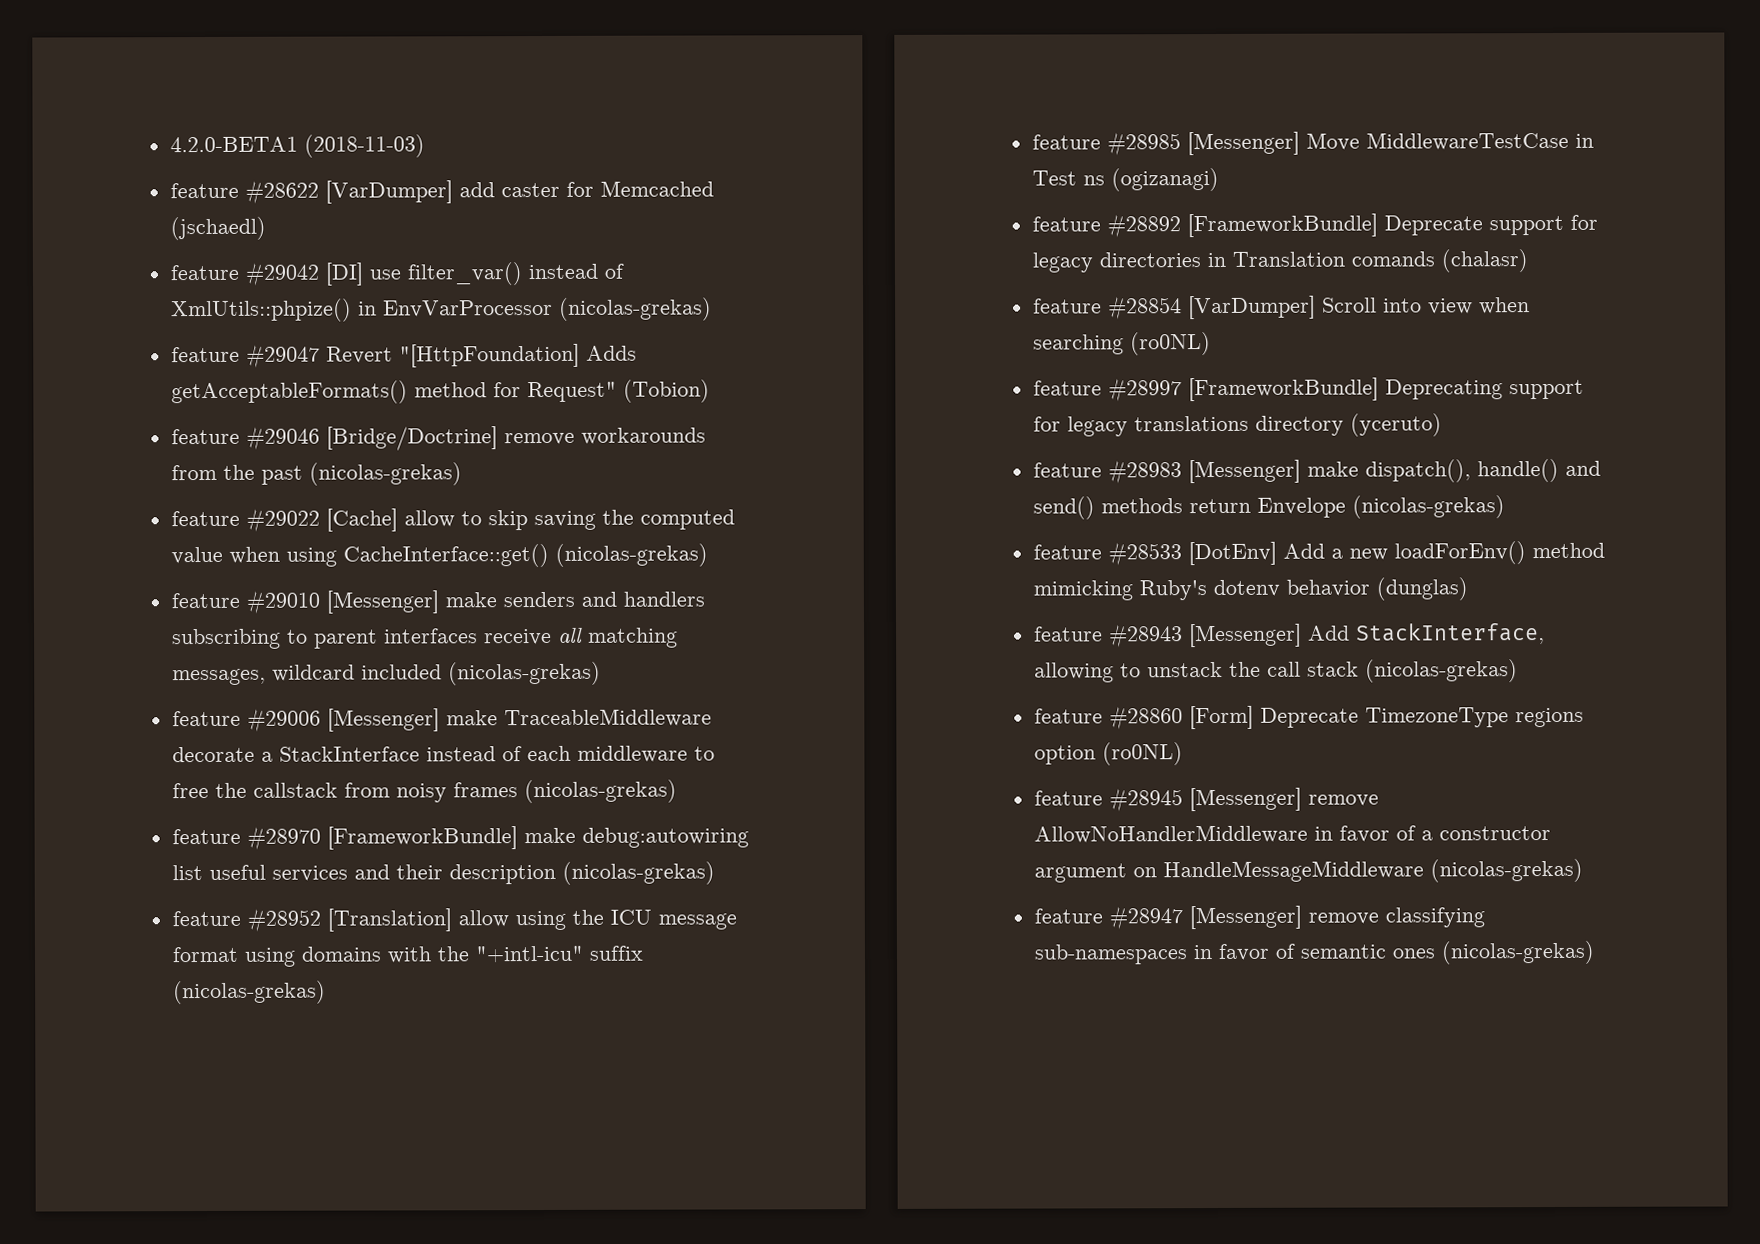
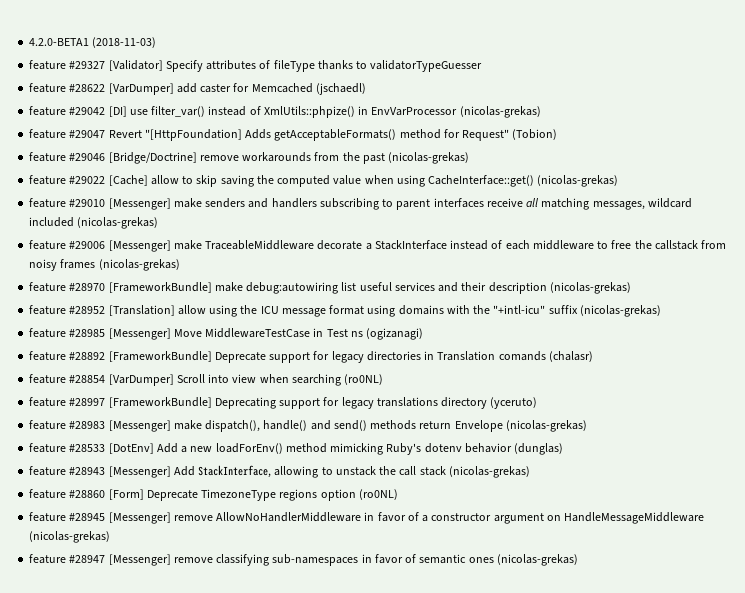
+ feature #29327 [Validator] Specify attributes of fileType thanks to validatorTypeGuesser

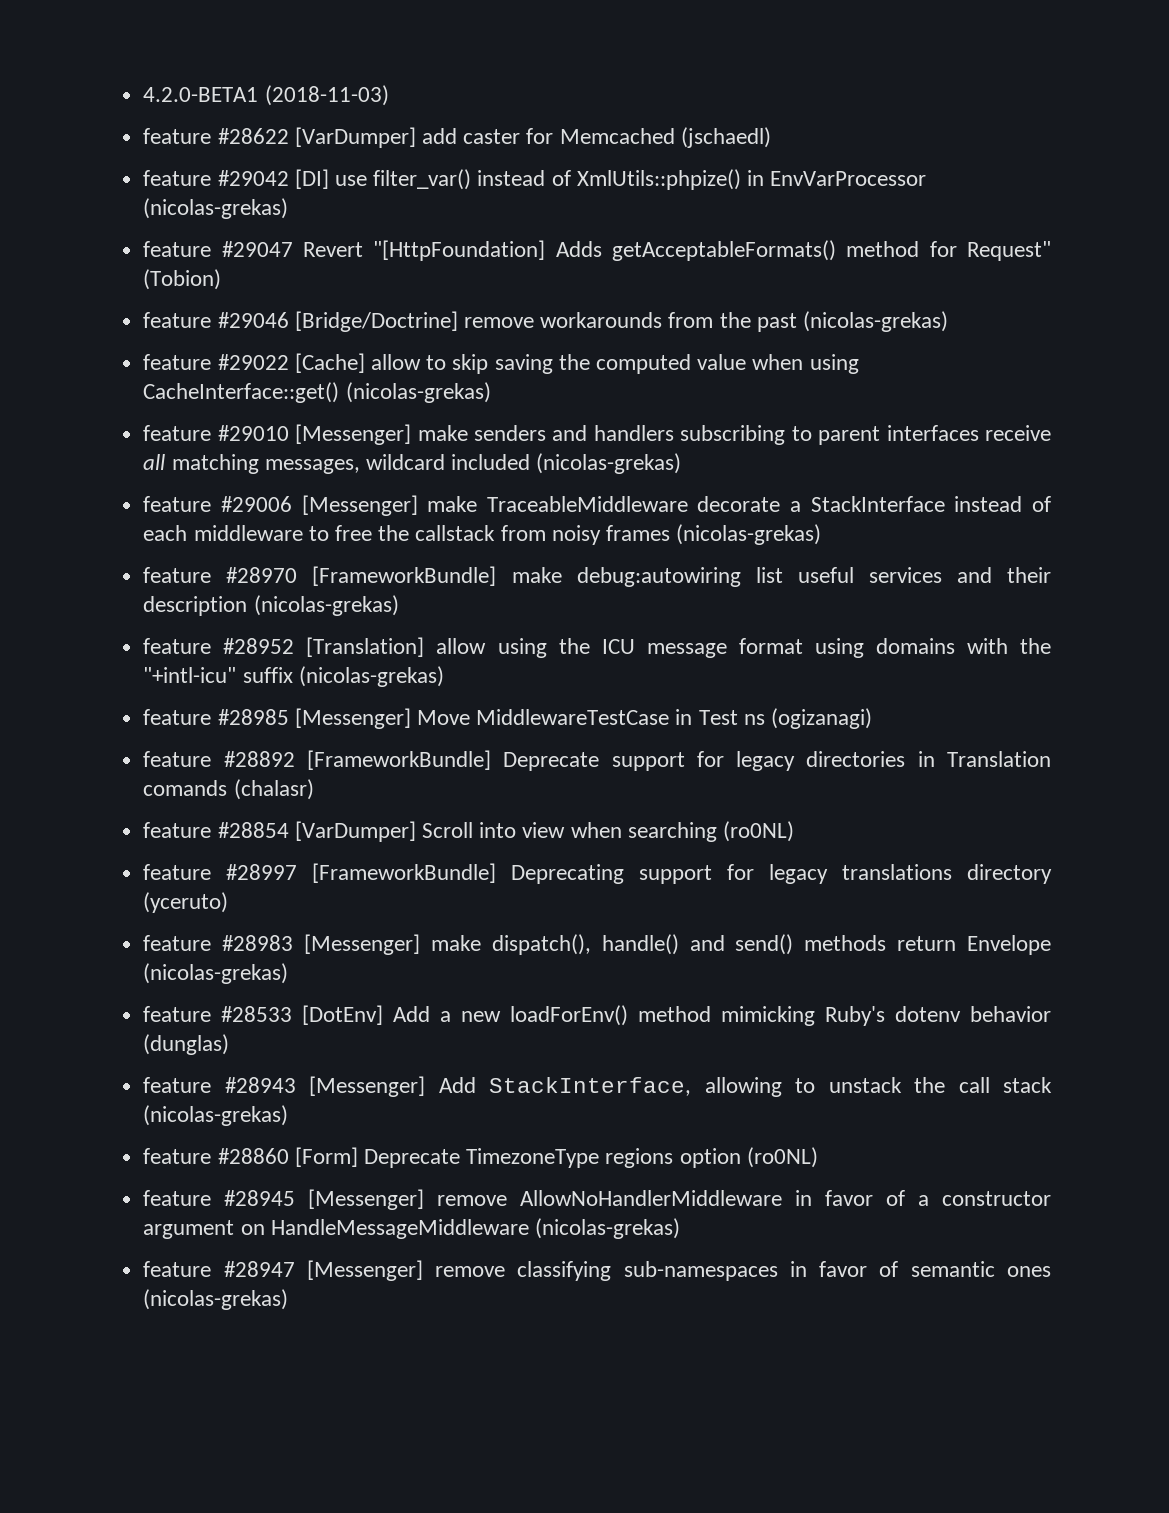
- feature #29327 [Validator] Specify attributes of fileType thanks to validatorTypeGuesser

